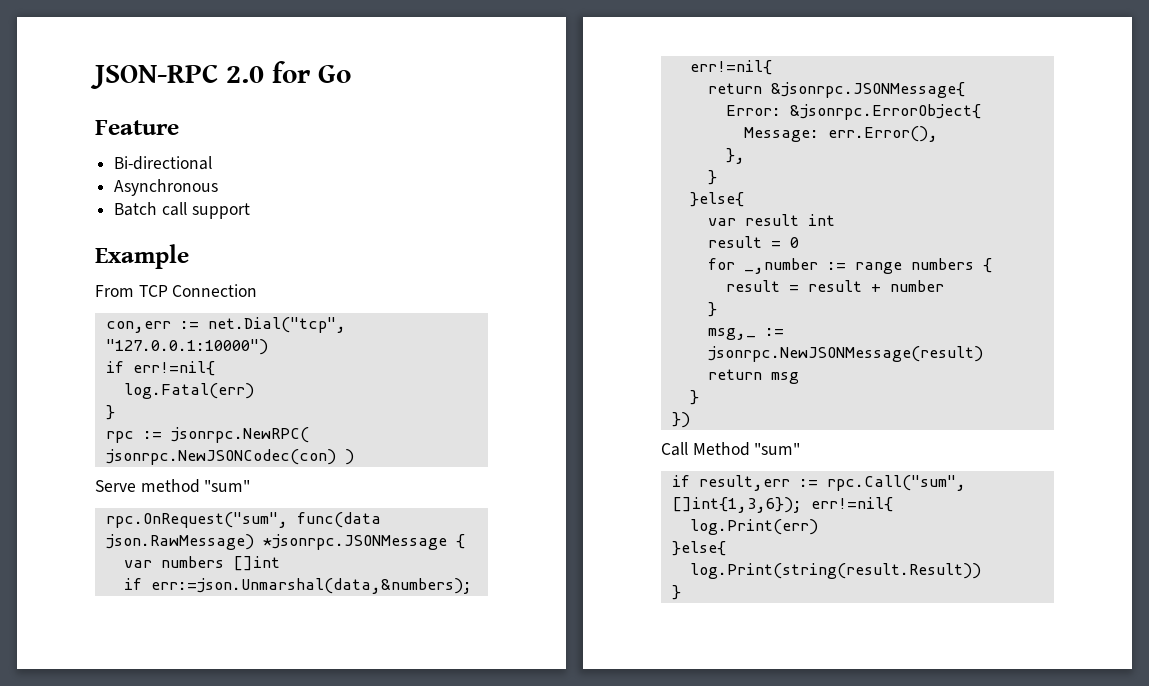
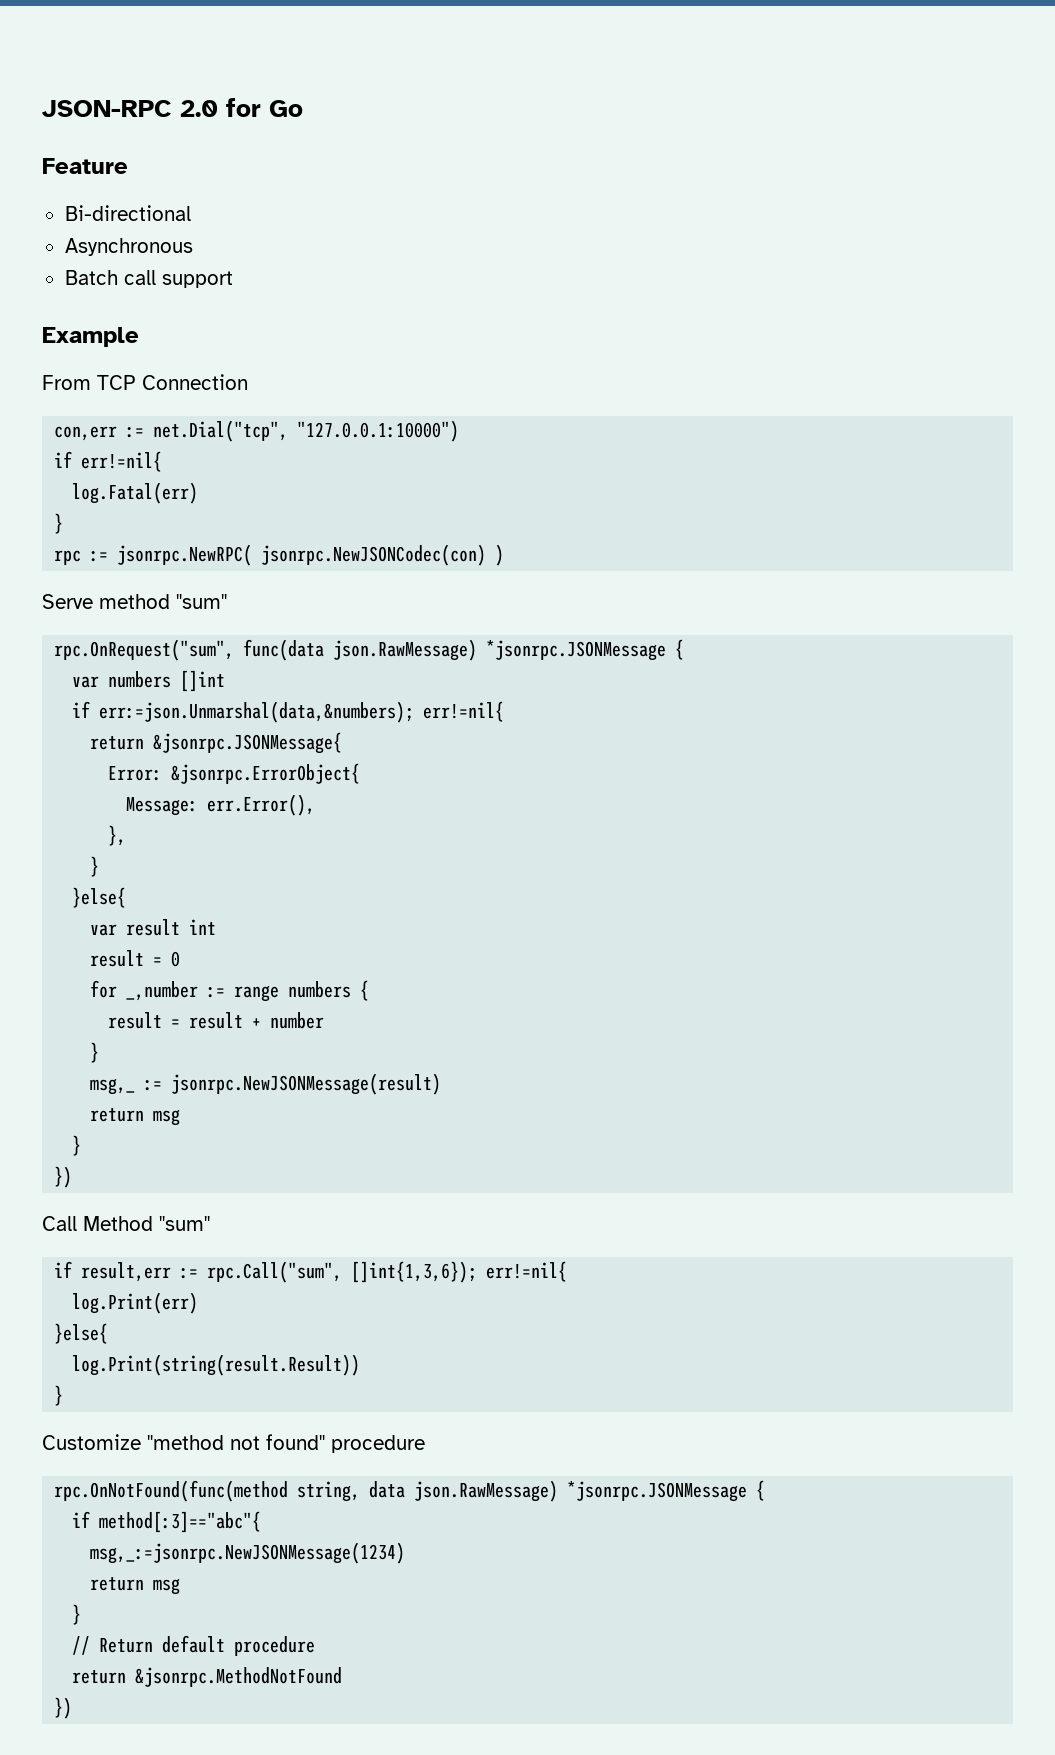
+ Customize "method not found" procedure
+ rpc.OnNotFound(func(method string, data json.RawMessage) *jsonrpc.JSONMessage {
+ if method[:3]=="abc"{
+ msg,_:=jsonrpc.NewJSONMessage(1234)
+ return msg
+ }
+ // Return default procedure
+ return &jsonrpc.MethodNotFound
+ })

